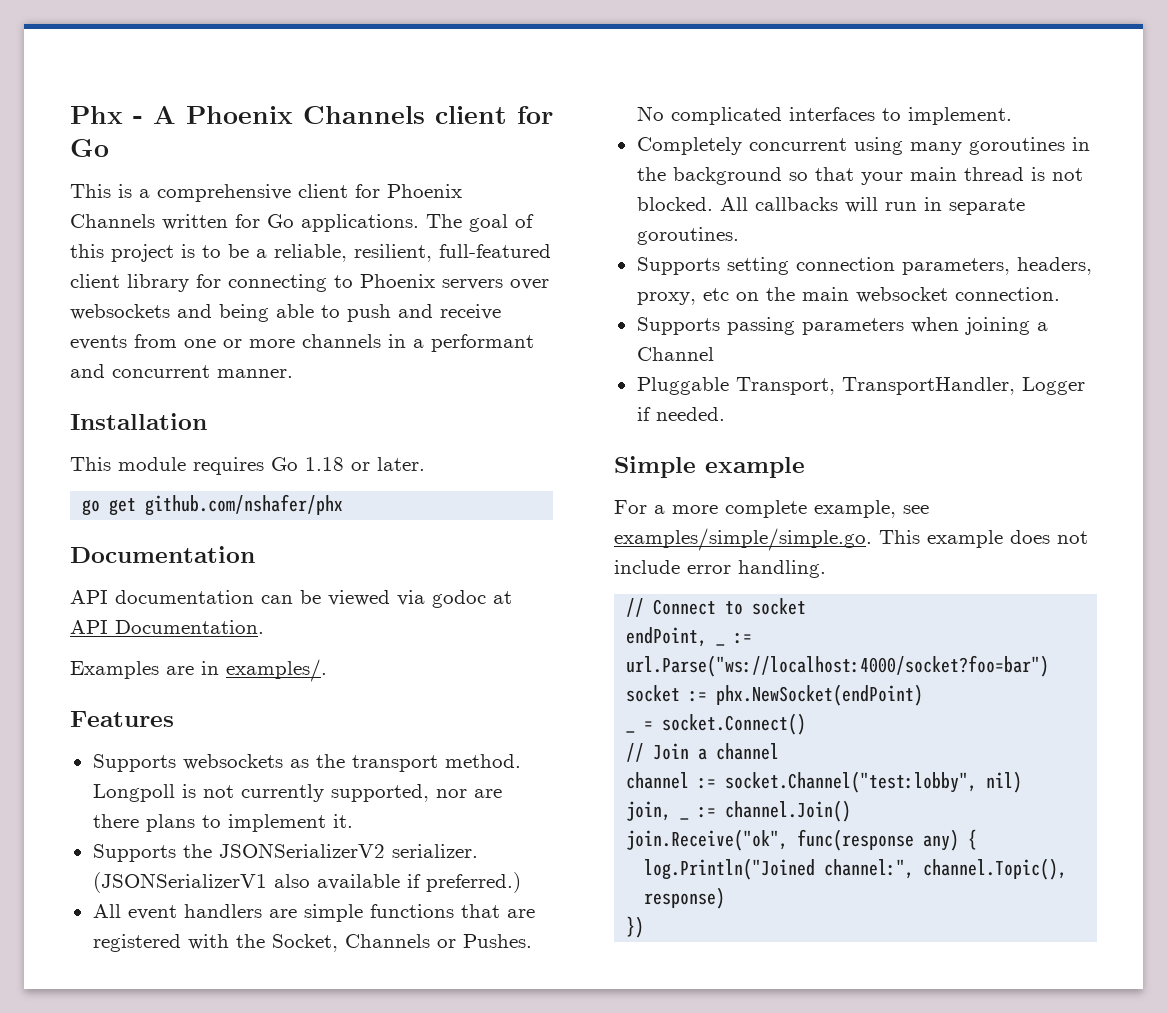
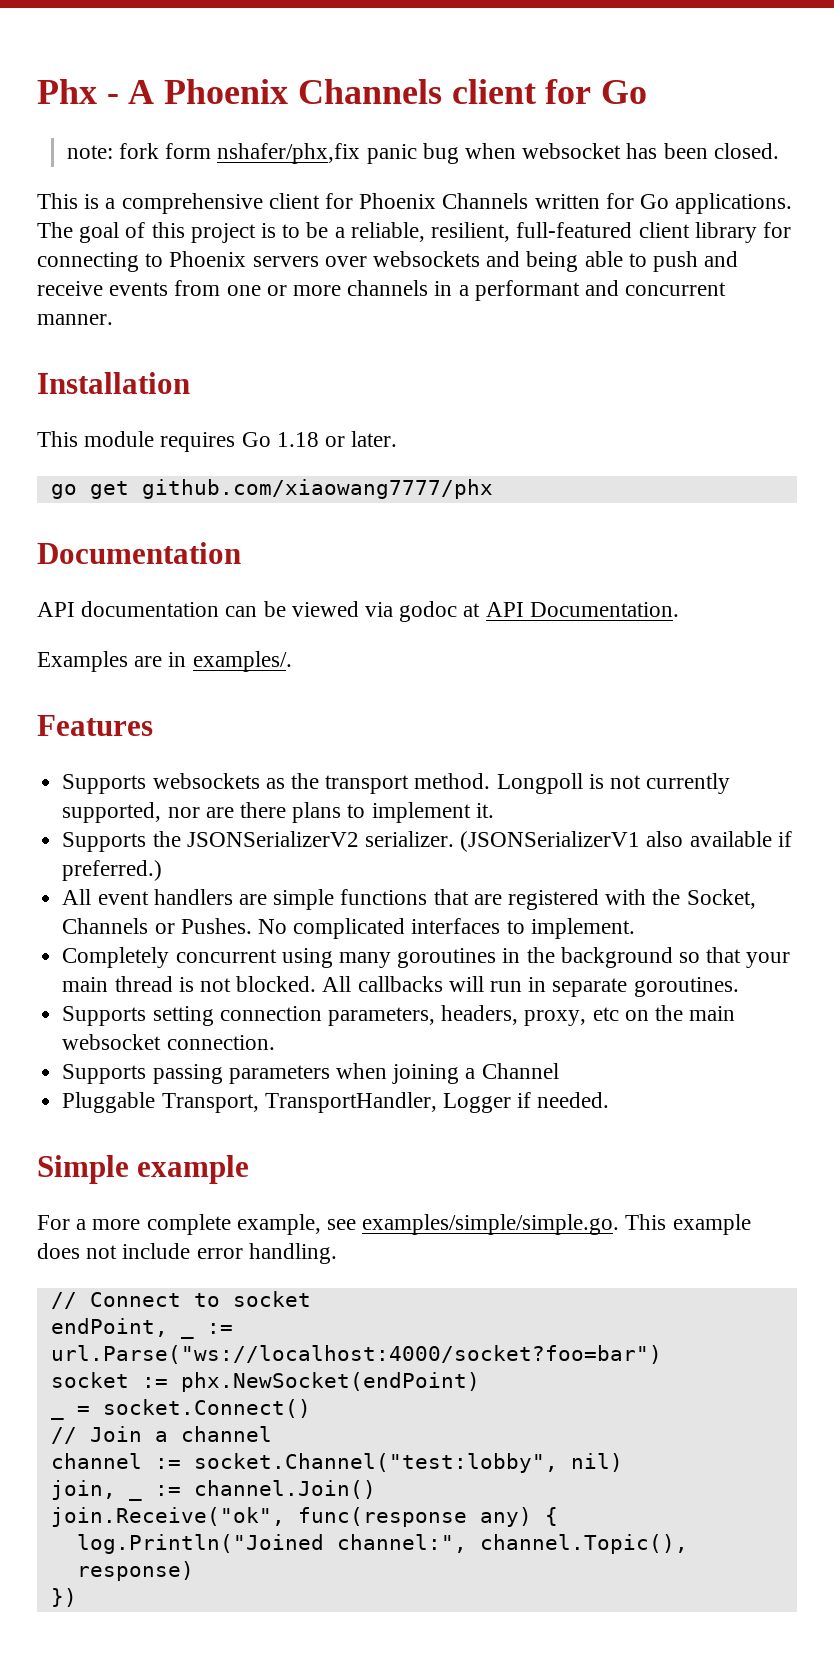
+ note: fork form nshafer/phx,fix panic bug when websocket has been closed.
- go get github.com/nshafer/phx
+ go get github.com/xiaowang7777/phx

